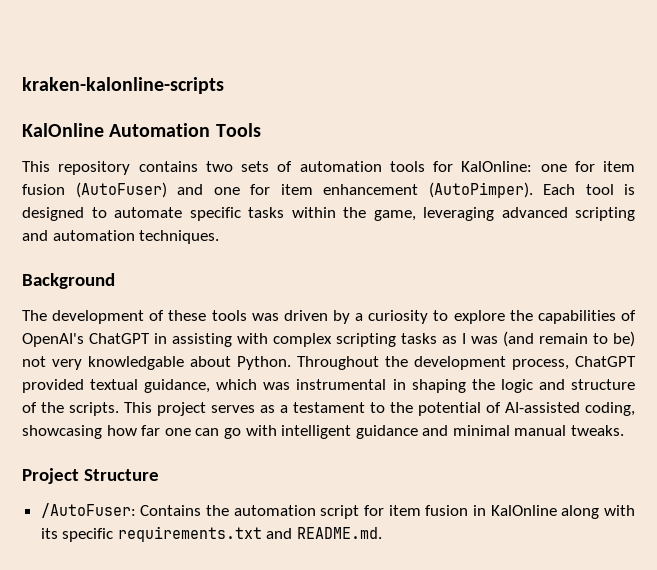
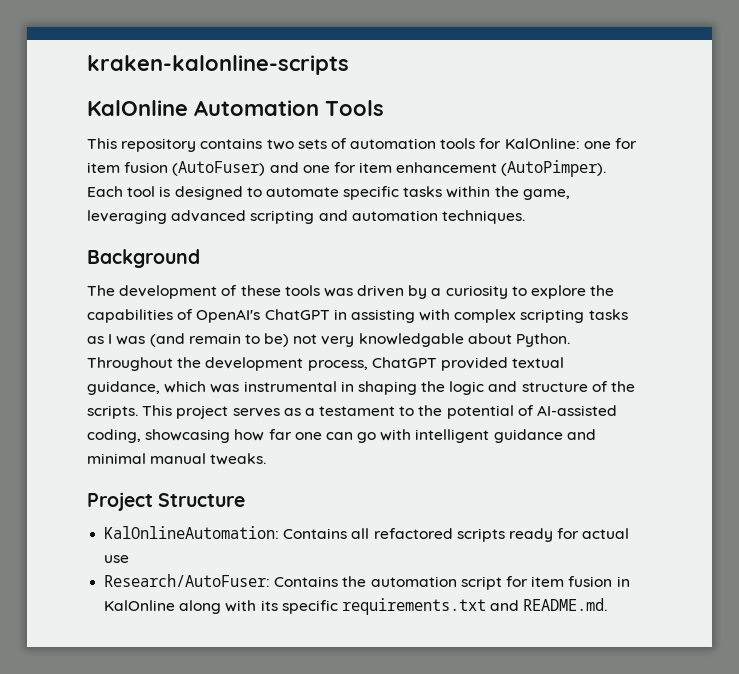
- /AutoFuser: Contains the automation script for item fusion in KalOnline along with its specific requirements.txt and README.md.
+ KalOnlineAutomation: Contains all refactored scripts ready for actual use
+ Research/AutoFuser: Contains the automation script for item fusion in KalOnline along with its specific requirements.txt and README.md.

